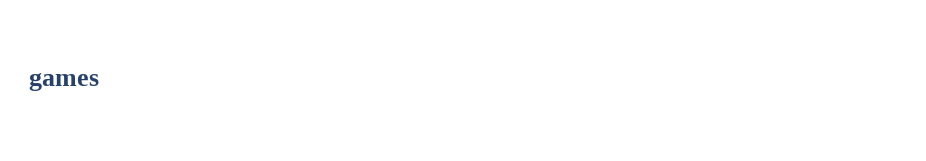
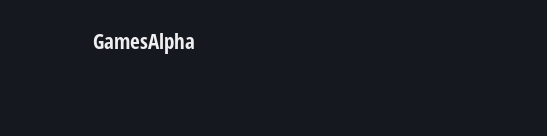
- games
+ GamesAlpha

